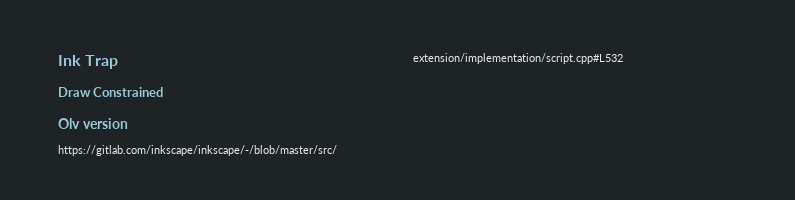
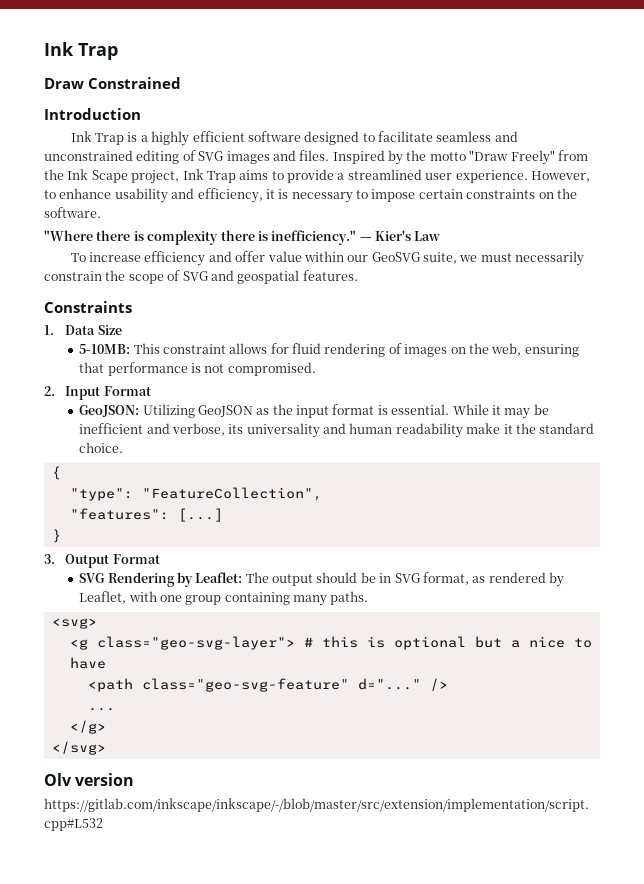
+ Introduction
+ Ink Trap is a highly efficient software designed to facilitate seamless and unconstrained editing of SVG images and files. Inspired by the motto "Draw Freely" from the Ink Scape project, Ink Trap aims to provide a streamlined user experience. However, to enhance usability and efficiency, it is necessary to impose certain constraints on the software.
+ "Where there is complexity there is inefficiency." — Kier's Law
+ To increase efficiency and offer value within our GeoSVG suite, we must necessarily constrain the scope of SVG and geospatial features.
+ Constraints
+ 1. Data Size
+ 5-10MB: This constraint allows for fluid rendering of images on the web, ensuring that performance is not compromised.
+ 2. Input Format
+ GeoJSON: Utilizing GeoJSON as the input format is essential. While it may be inefficient and verbose, its universality and human readability make it the standard choice.
+ {
+ "type": "FeatureCollection",
+ "features": [...]
+ }
+ 3. Output Format
+ SVG Rendering by Leaflet: The output should be in SVG format, as rendered by Leaflet, with one group containing many paths.
+ <svg>
+ <g class="geo-svg-layer"> # this is optional but a nice to have
+ <path class="geo-svg-feature" d="..." />
+ ...
+ </g>
+ </svg>

